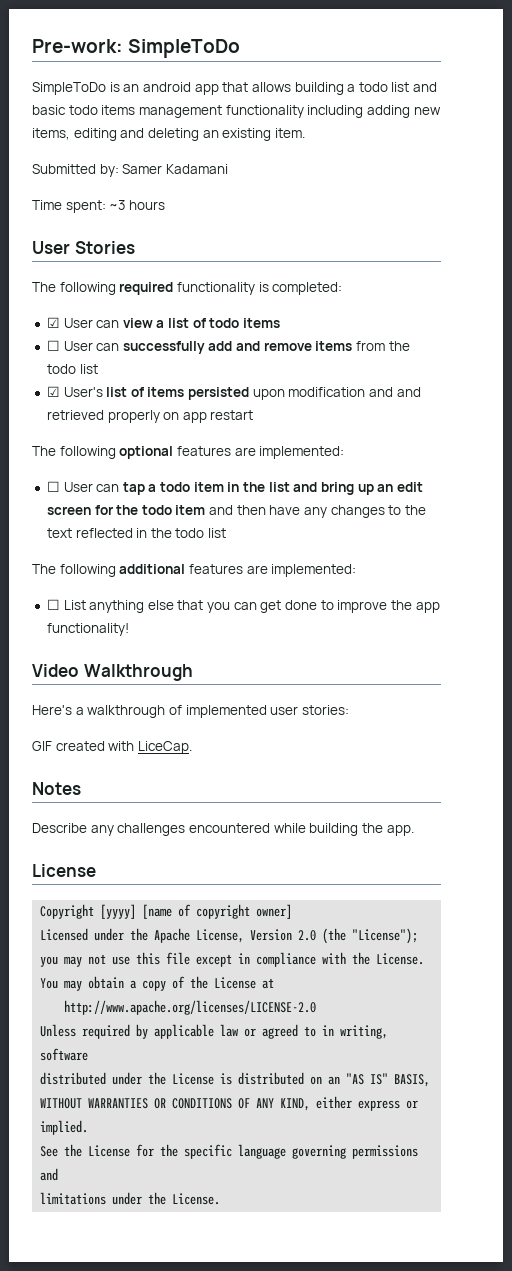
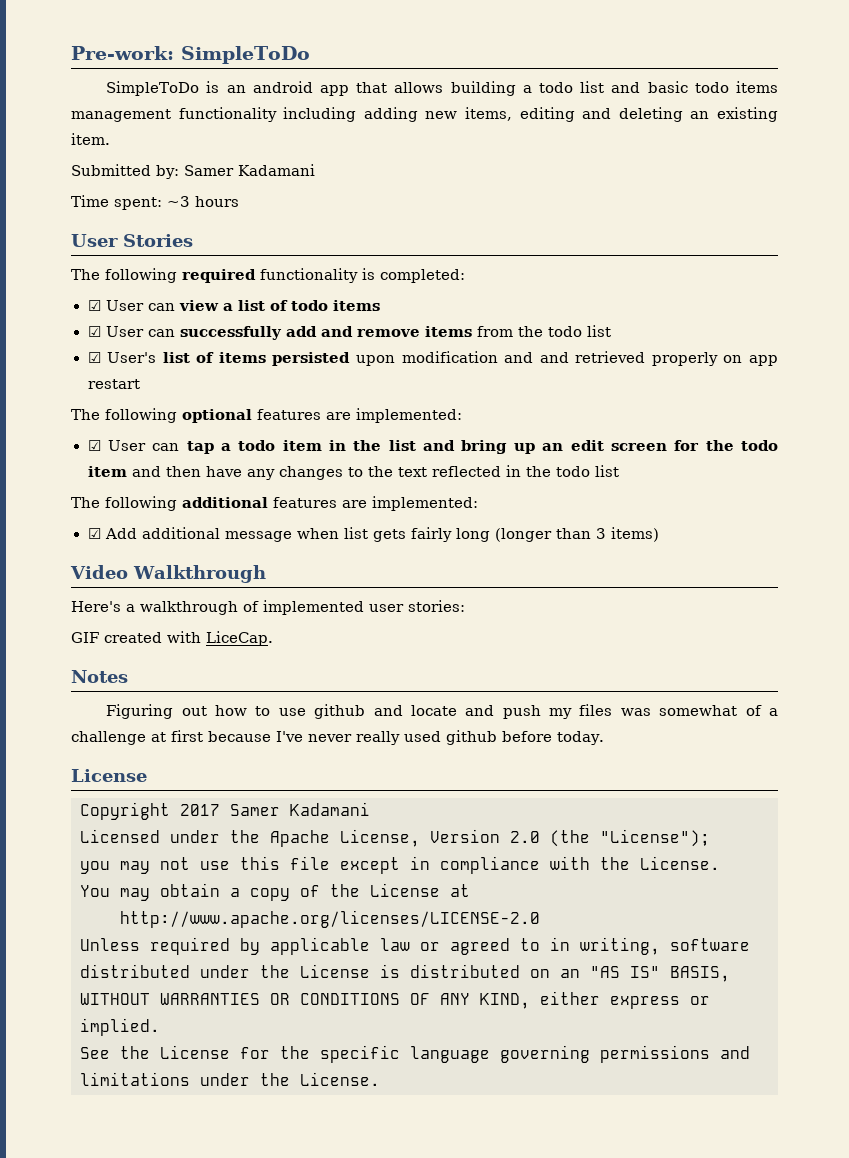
- ☐ User can successfully add and remove items from the todo list
+ ☑ User can successfully add and remove items from the todo list
- ☐ User can tap a todo item in the list and bring up an edit screen for the todo item and then have any changes to the text reflected in the todo list
+ ☑ User can tap a todo item in the list and bring up an edit screen for the todo item and then have any changes to the text reflected in the todo list
- ☐ List anything else that you can get done to improve the app functionality!
+ ☑ Add additional message when list gets fairly long (longer than 3 items)
- Describe any challenges encountered while building the app.
+ Figuring out how to use github and locate and push my files was somewhat of a challenge at first because I've never really used github before today.
  License
- Copyright [yyyy] [name of copyright owner]
+ Copyright 2017 Samer Kadamani

